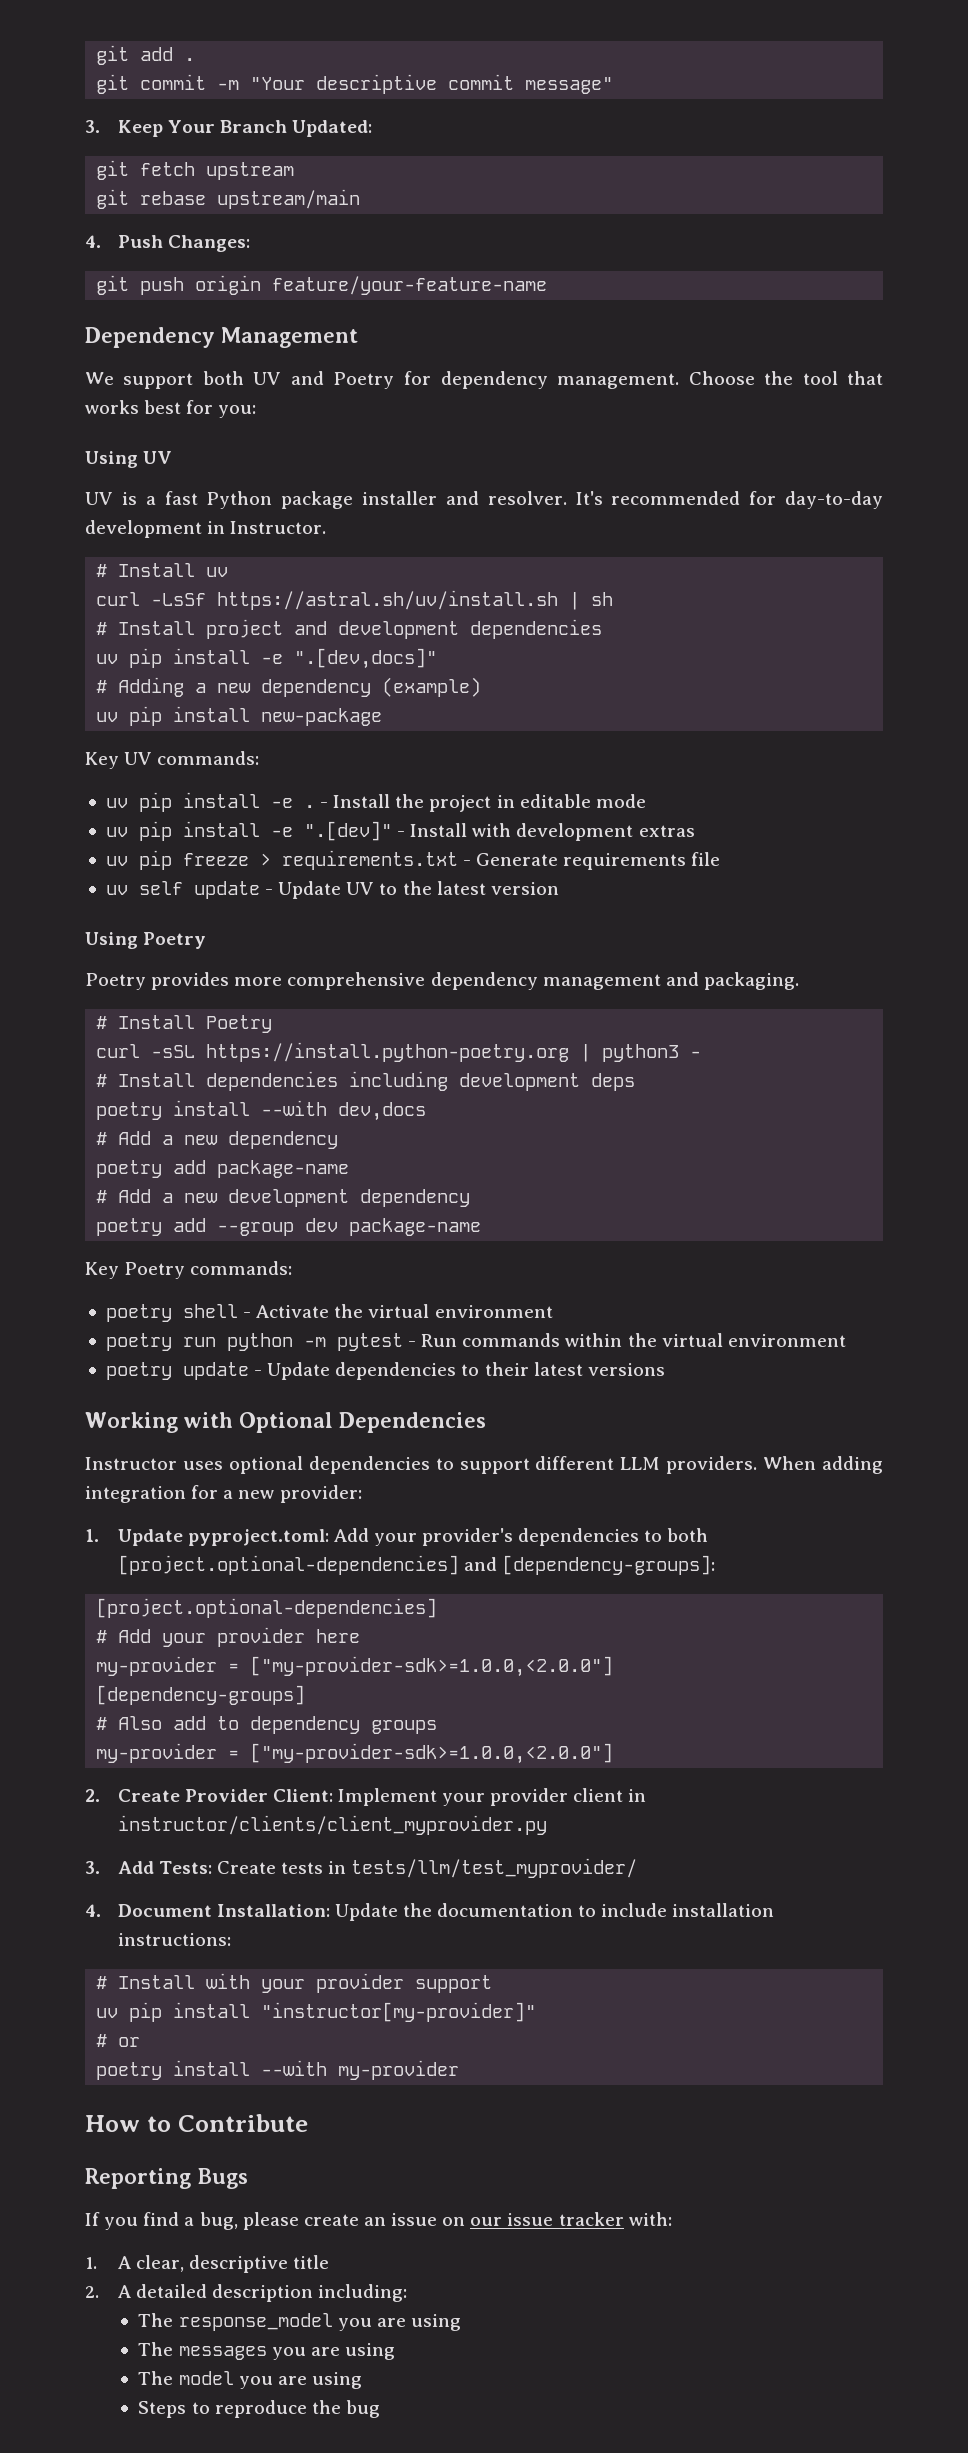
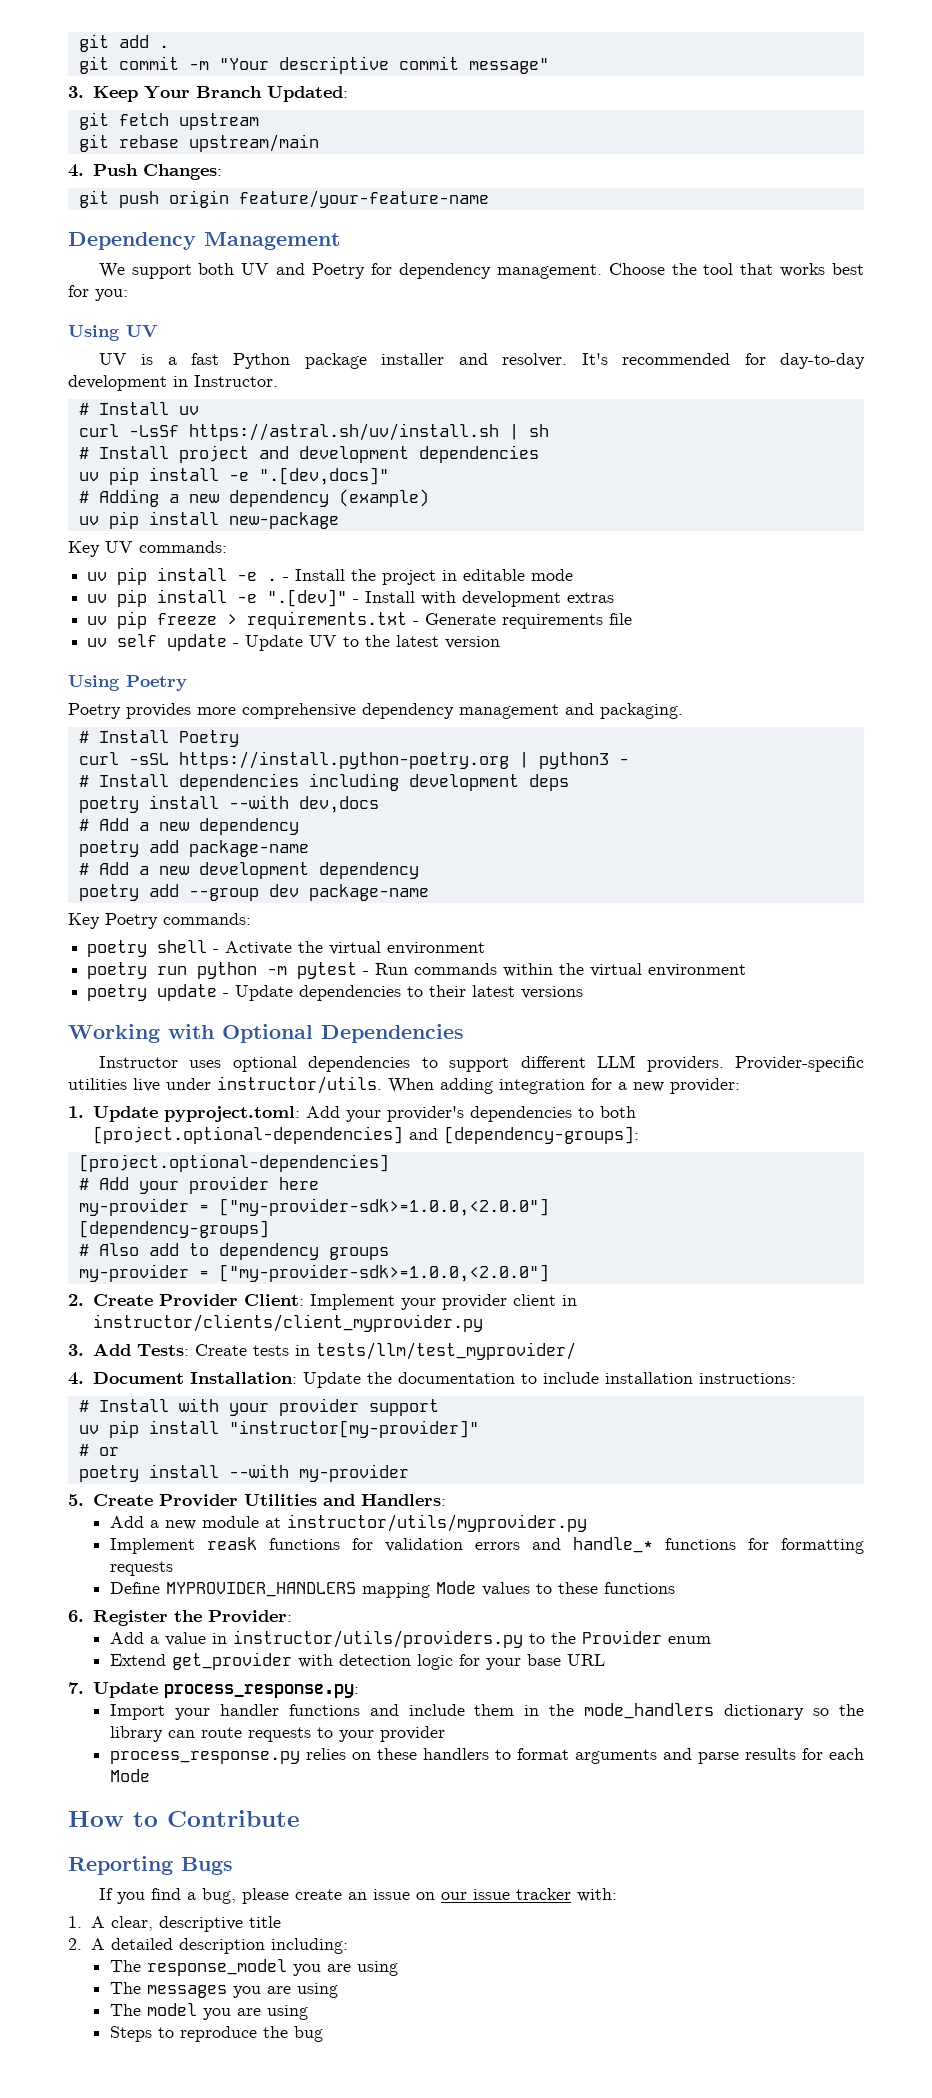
+ Provider-specific utilities live under instructor/utils.
+ 5. Create Provider Utilities and Handlers:
+ Add a new module at instructor/utils/myprovider.py
+ Implement reask functions for validation errors and handle_* functions for formatting requests
+ Define MYPROVIDER_HANDLERS mapping Mode values to these functions
+ 6. Register the Provider:
+ Add a value in instructor/utils/providers.py to the Provider enum
+ Extend get_provider with detection logic for your base URL
+ 7. Update process_response.py:
+ Import your handler functions and include them in the mode_handlers dictionary so the library can route requests to your provider
+ process_response.py relies on these handlers to format arguments and parse results for each Mode

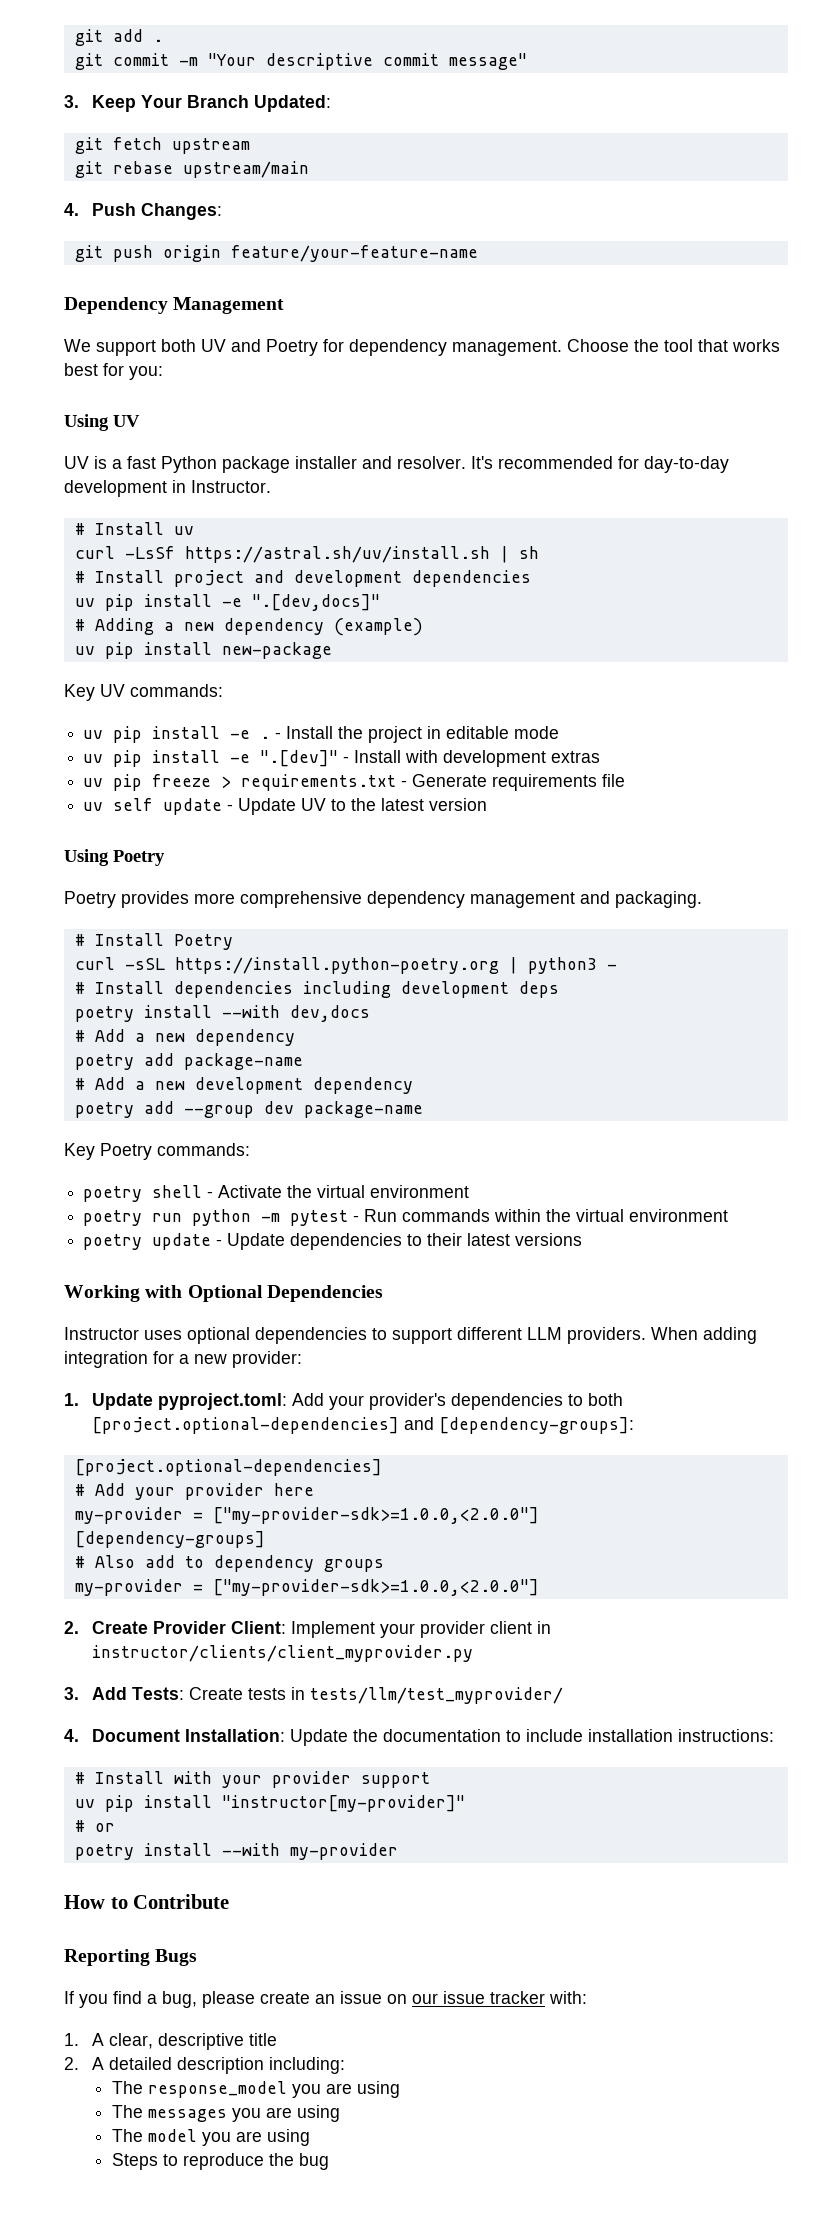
- Provider-specific utilities live under instructor/utils.
- 5. Create Provider Utilities and Handlers:
- Add a new module at instructor/utils/myprovider.py
- Implement reask functions for validation errors and handle_* functions for formatting requests
- Define MYPROVIDER_HANDLERS mapping Mode values to these functions
- 6. Register the Provider:
- Add a value in instructor/utils/providers.py to the Provider enum
- Extend get_provider with detection logic for your base URL
- 7. Update process_response.py:
- Import your handler functions and include them in the mode_handlers dictionary so the library can route requests to your provider
- process_response.py relies on these handlers to format arguments and parse results for each Mode

